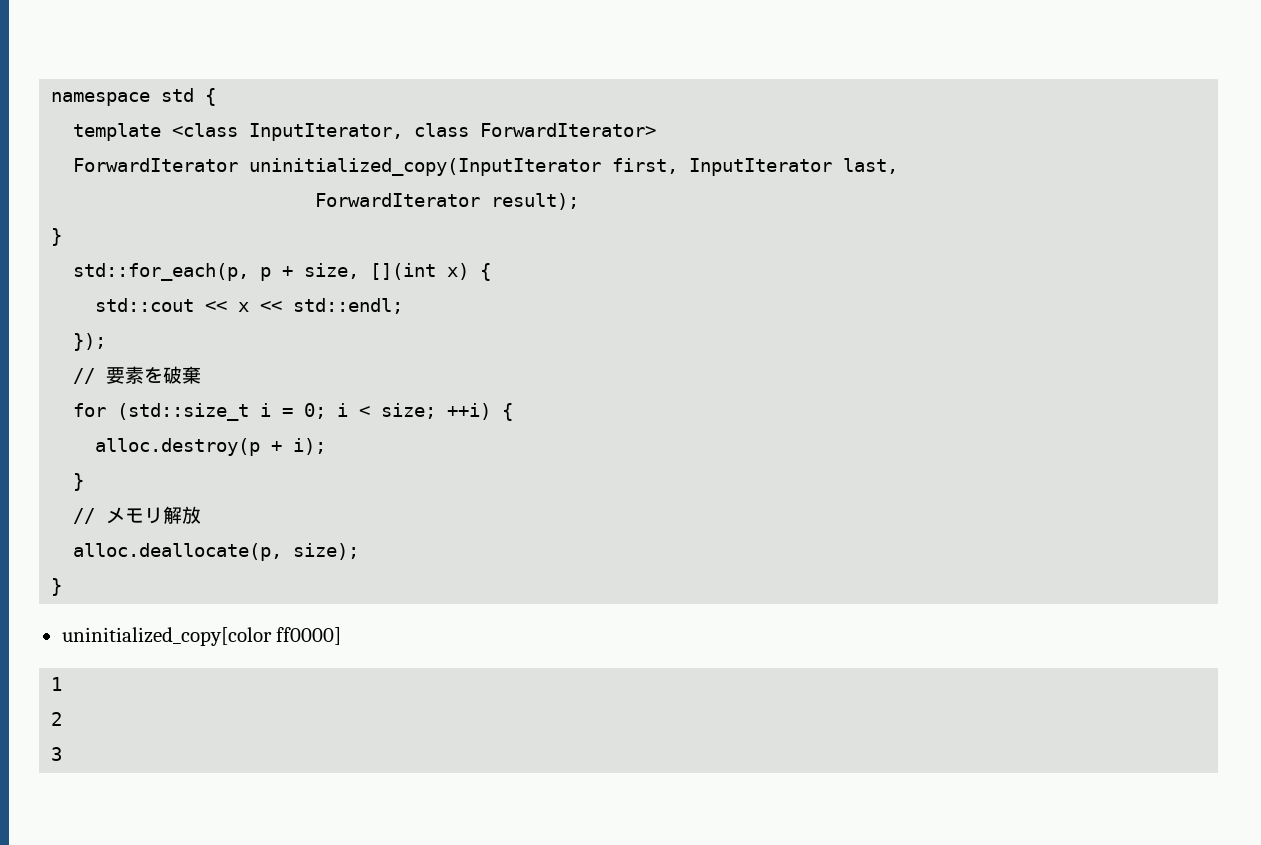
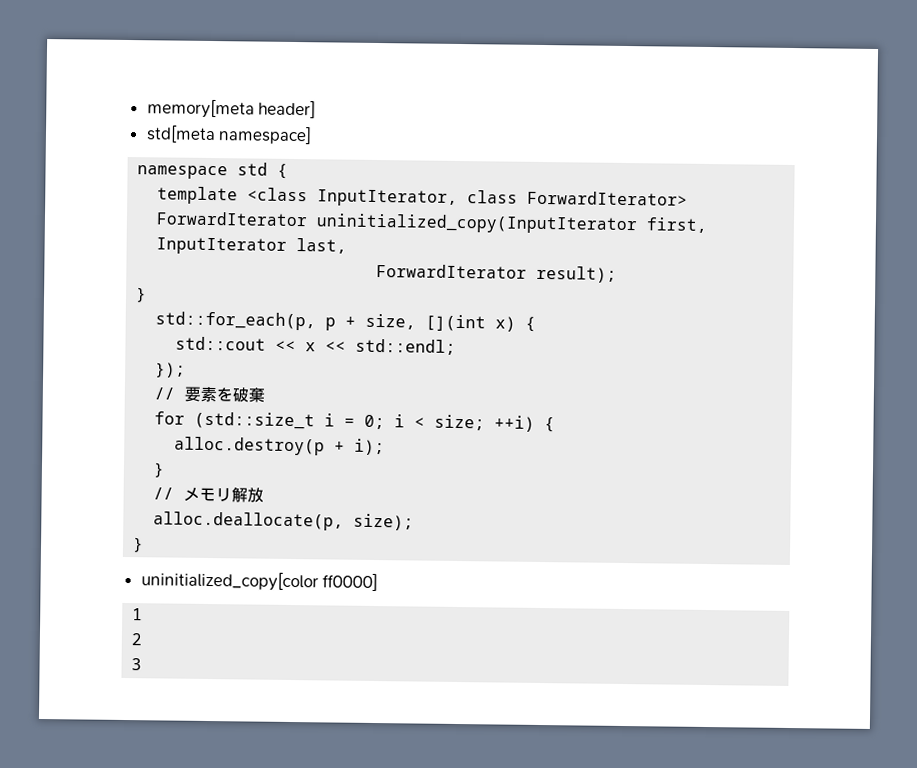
+ memory[meta header]
+ std[meta namespace]

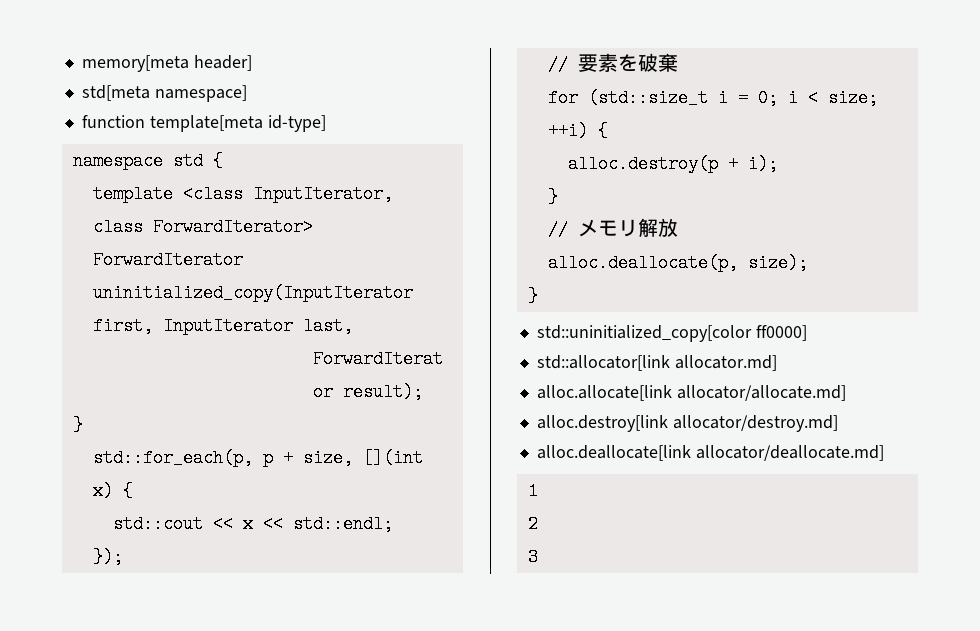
+ function template[meta id-type]
- uninitialized_copy[color ff0000]
+ std::uninitialized_copy[color ff0000]
+ std::allocator[link allocator.md]
+ alloc.allocate[link allocator/allocate.md]
+ alloc.destroy[link allocator/destroy.md]
+ alloc.deallocate[link allocator/deallocate.md]

